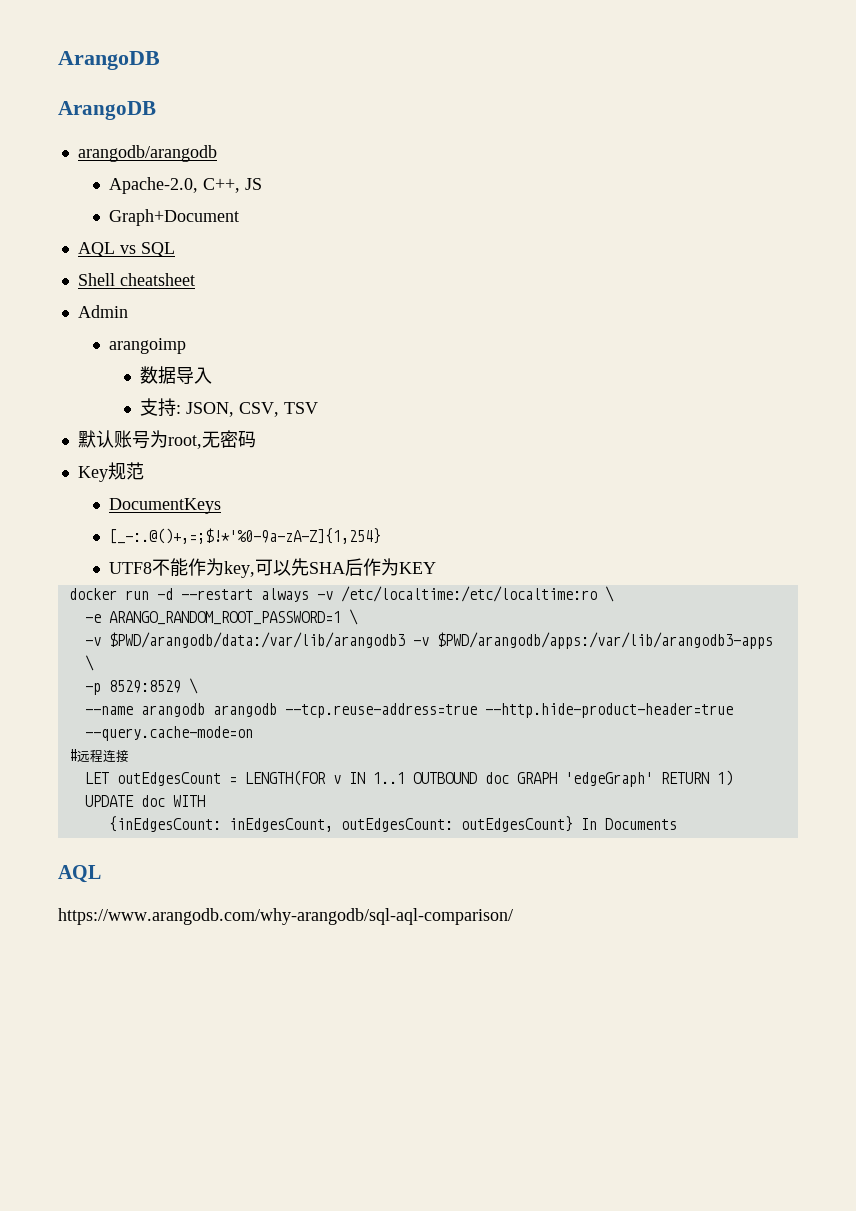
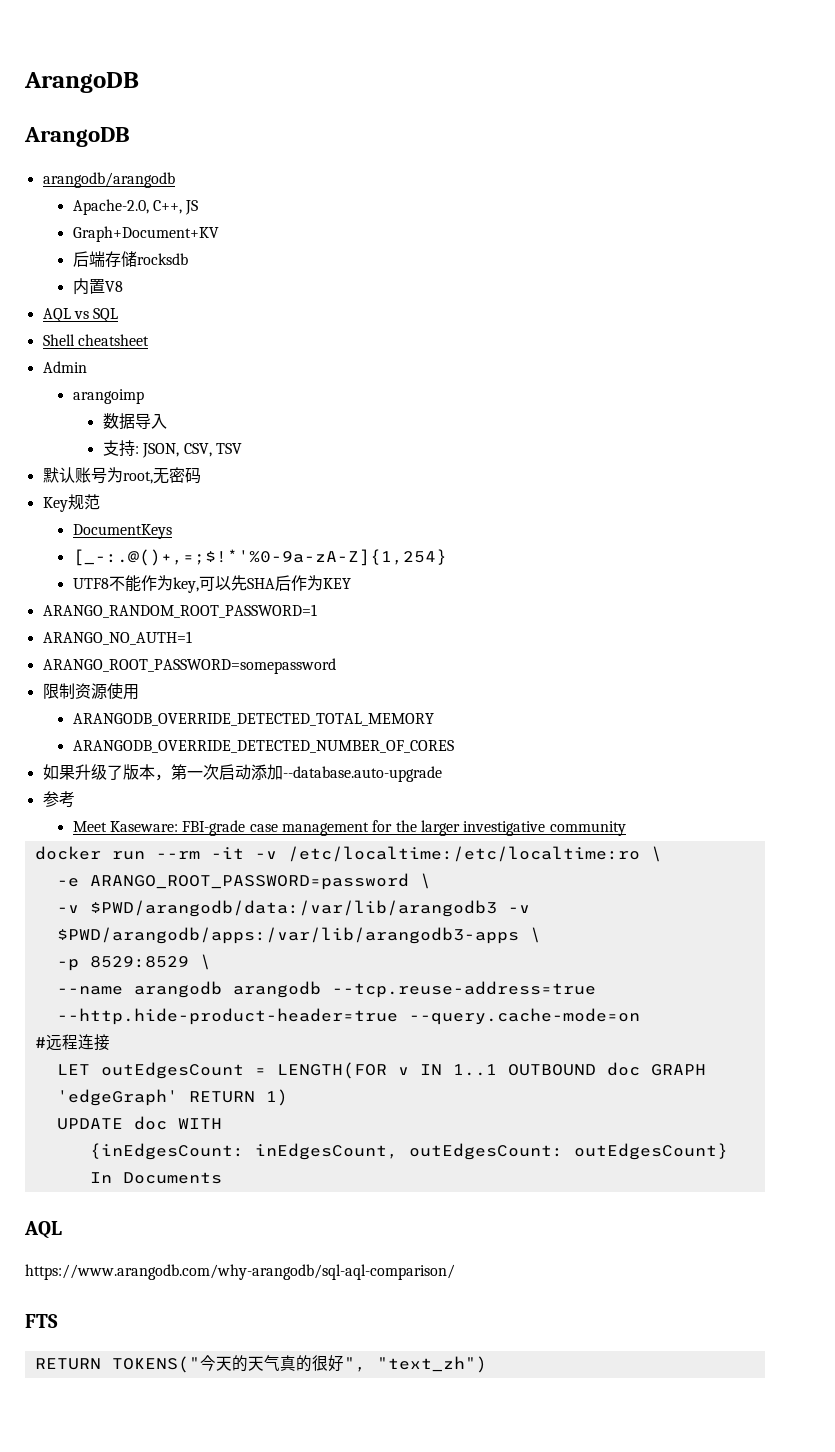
- Graph+Document
+ Graph+Document+KV
+ 后端存储rocksdb
+ 内置V8
+ ARANGO_RANDOM_ROOT_PASSWORD=1
+ ARANGO_NO_AUTH=1
+ ARANGO_ROOT_PASSWORD=somepassword
+ 限制资源使用
+ ARANGODB_OVERRIDE_DETECTED_TOTAL_MEMORY
+ ARANGODB_OVERRIDE_DETECTED_NUMBER_OF_CORES
+ 如果升级了版本，第一次启动添加--database.auto-upgrade
+ 参考
+ Meet Kaseware: FBI-grade case management for the larger investigative community
- docker run -d --restart always -v /etc/localtime:/etc/localtime:ro \
+ docker run --rm -it -v /etc/localtime:/etc/localtime:ro \
- -e ARANGO_RANDOM_ROOT_PASSWORD=1 \
+ -e ARANGO_ROOT_PASSWORD=password \
+ FTS
+ RETURN TOKENS("今天的天气真的很好", "text_zh")

